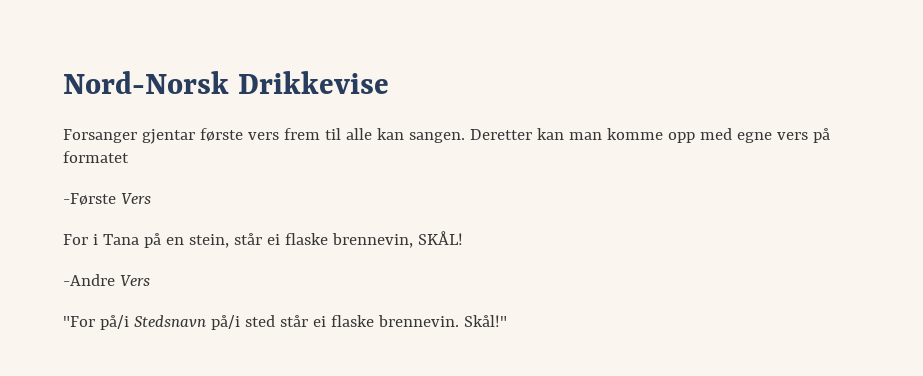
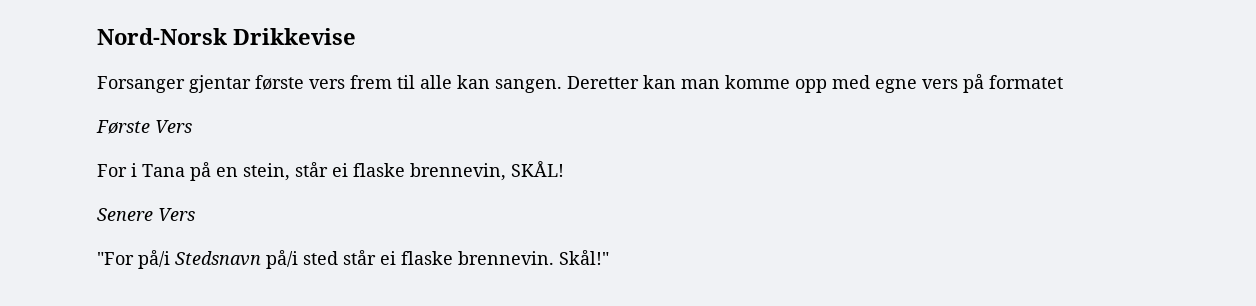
- -Første Vers
+ Første Vers
- -Andre Vers
+ Senere Vers

